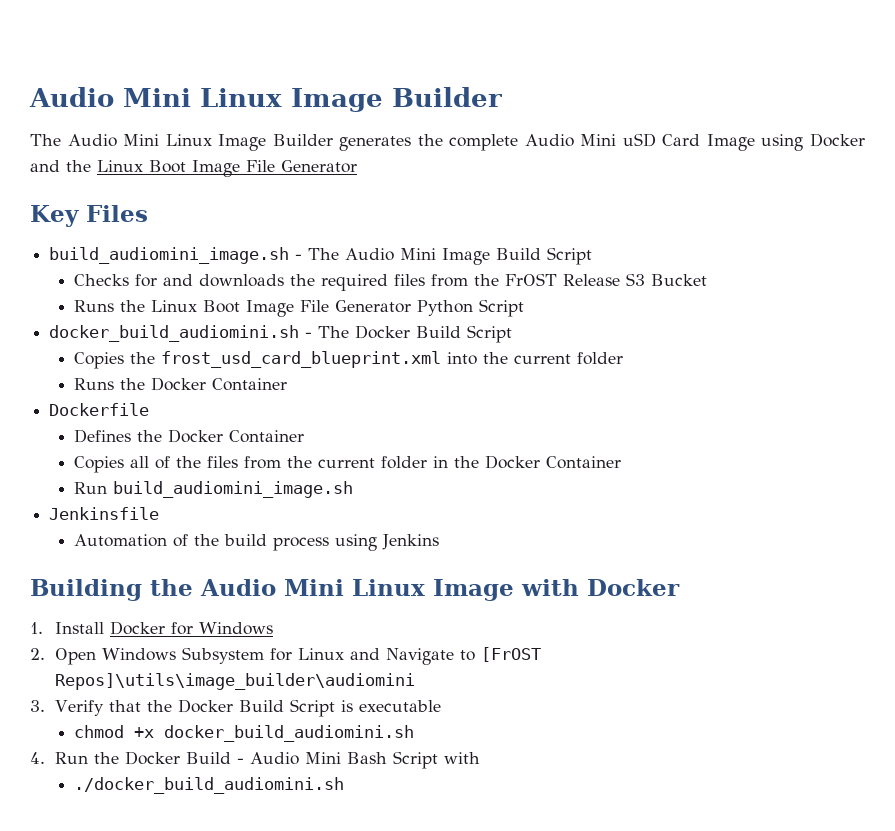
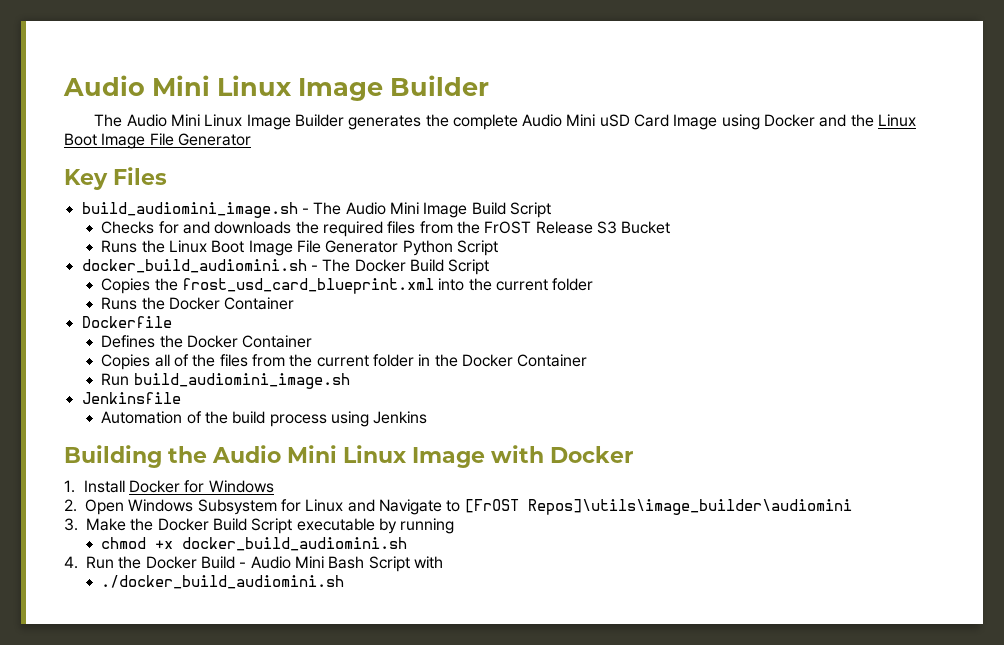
- 3. Verify that the Docker Build Script is executable
+ 3. Make the Docker Build Script executable by running

